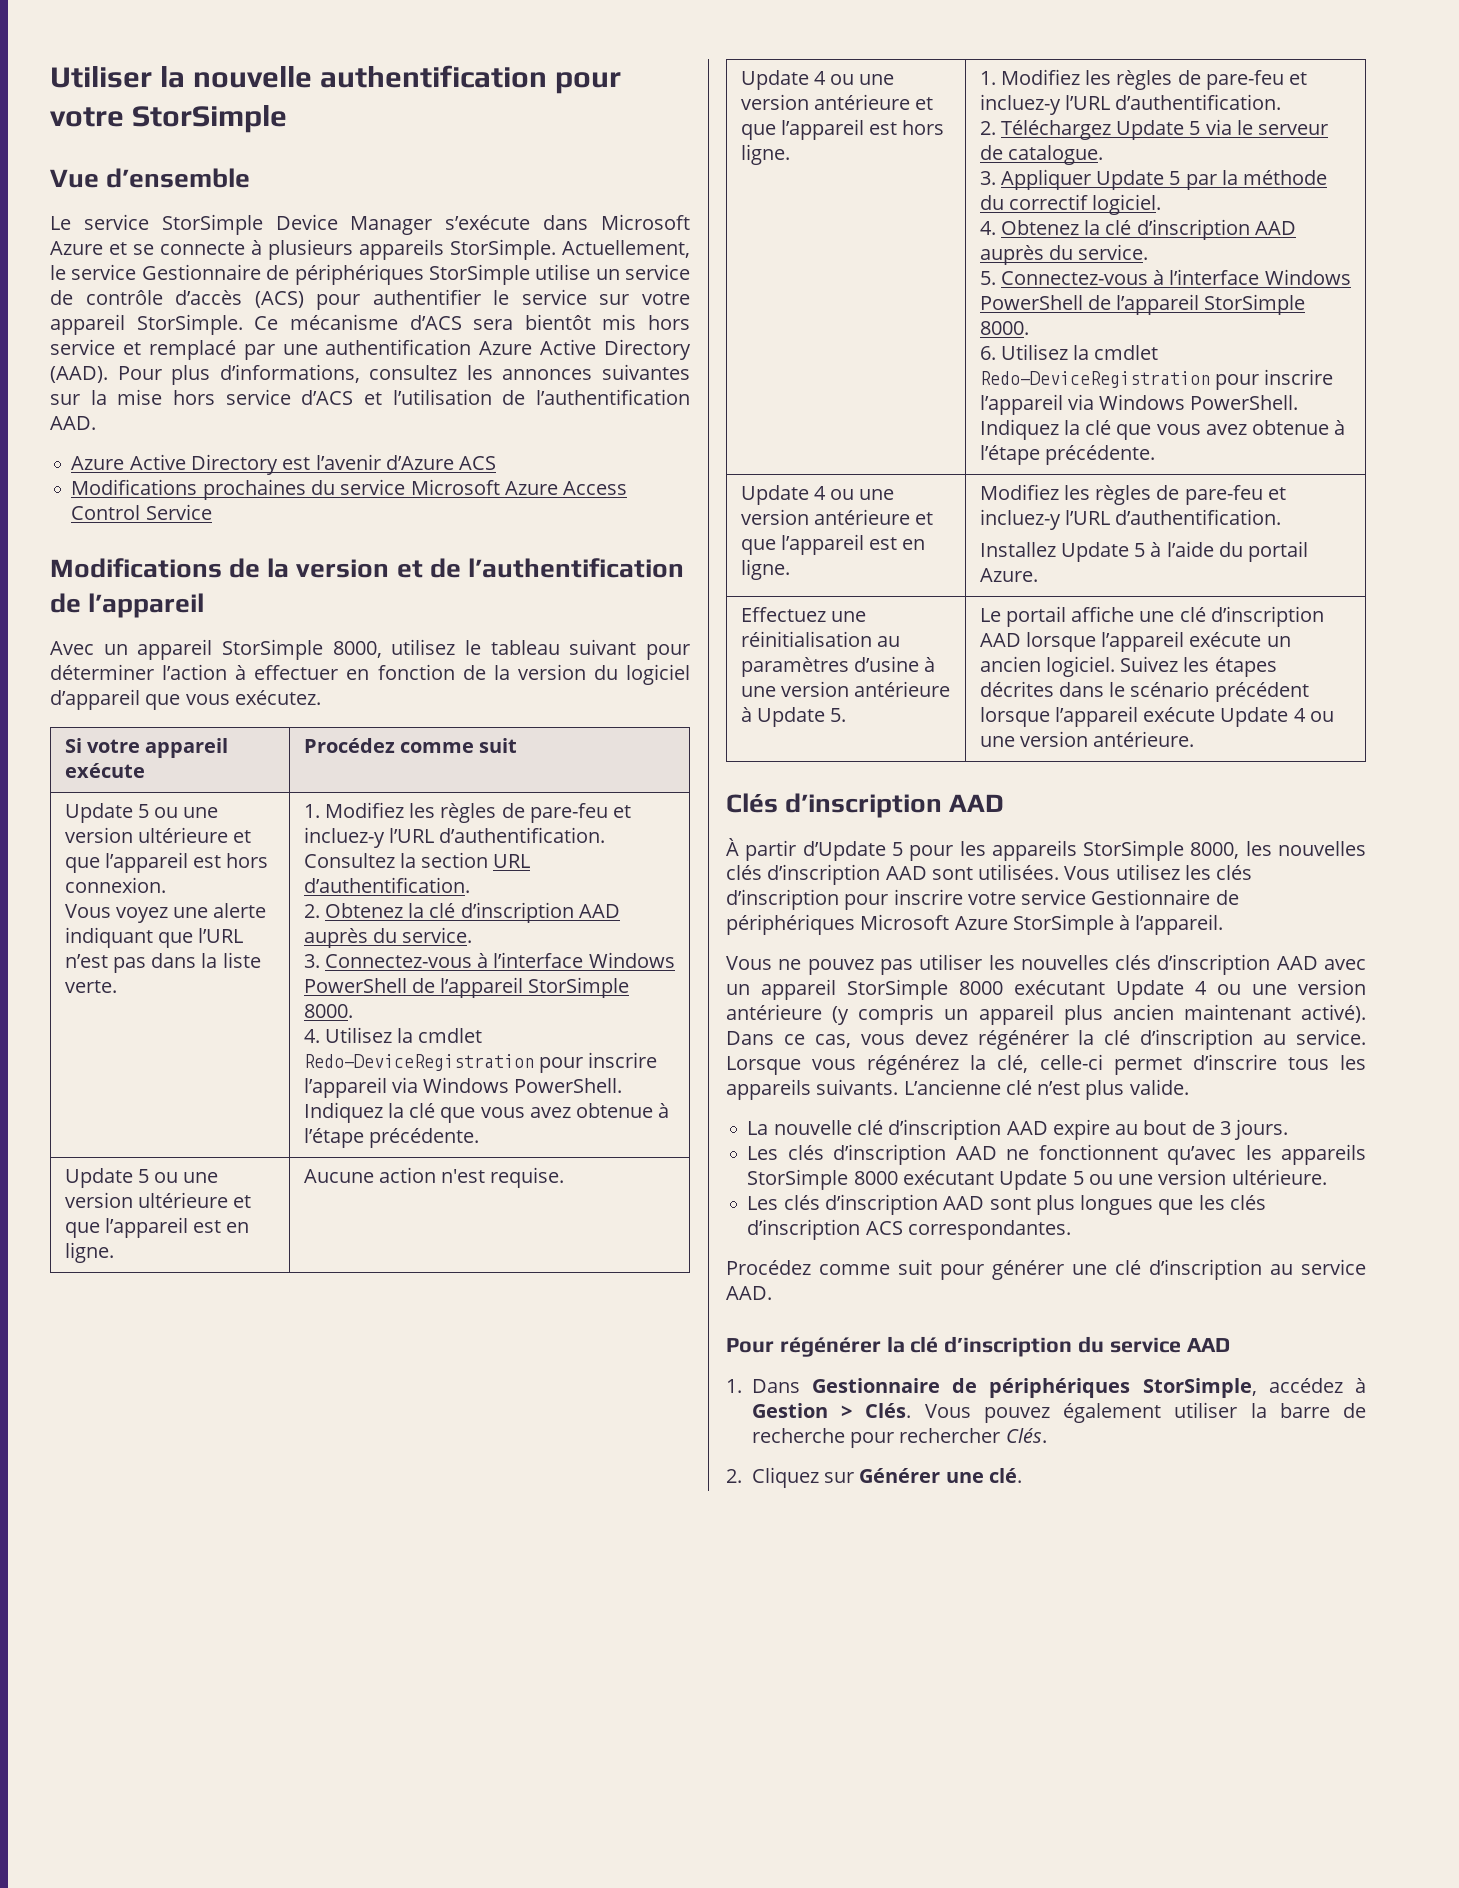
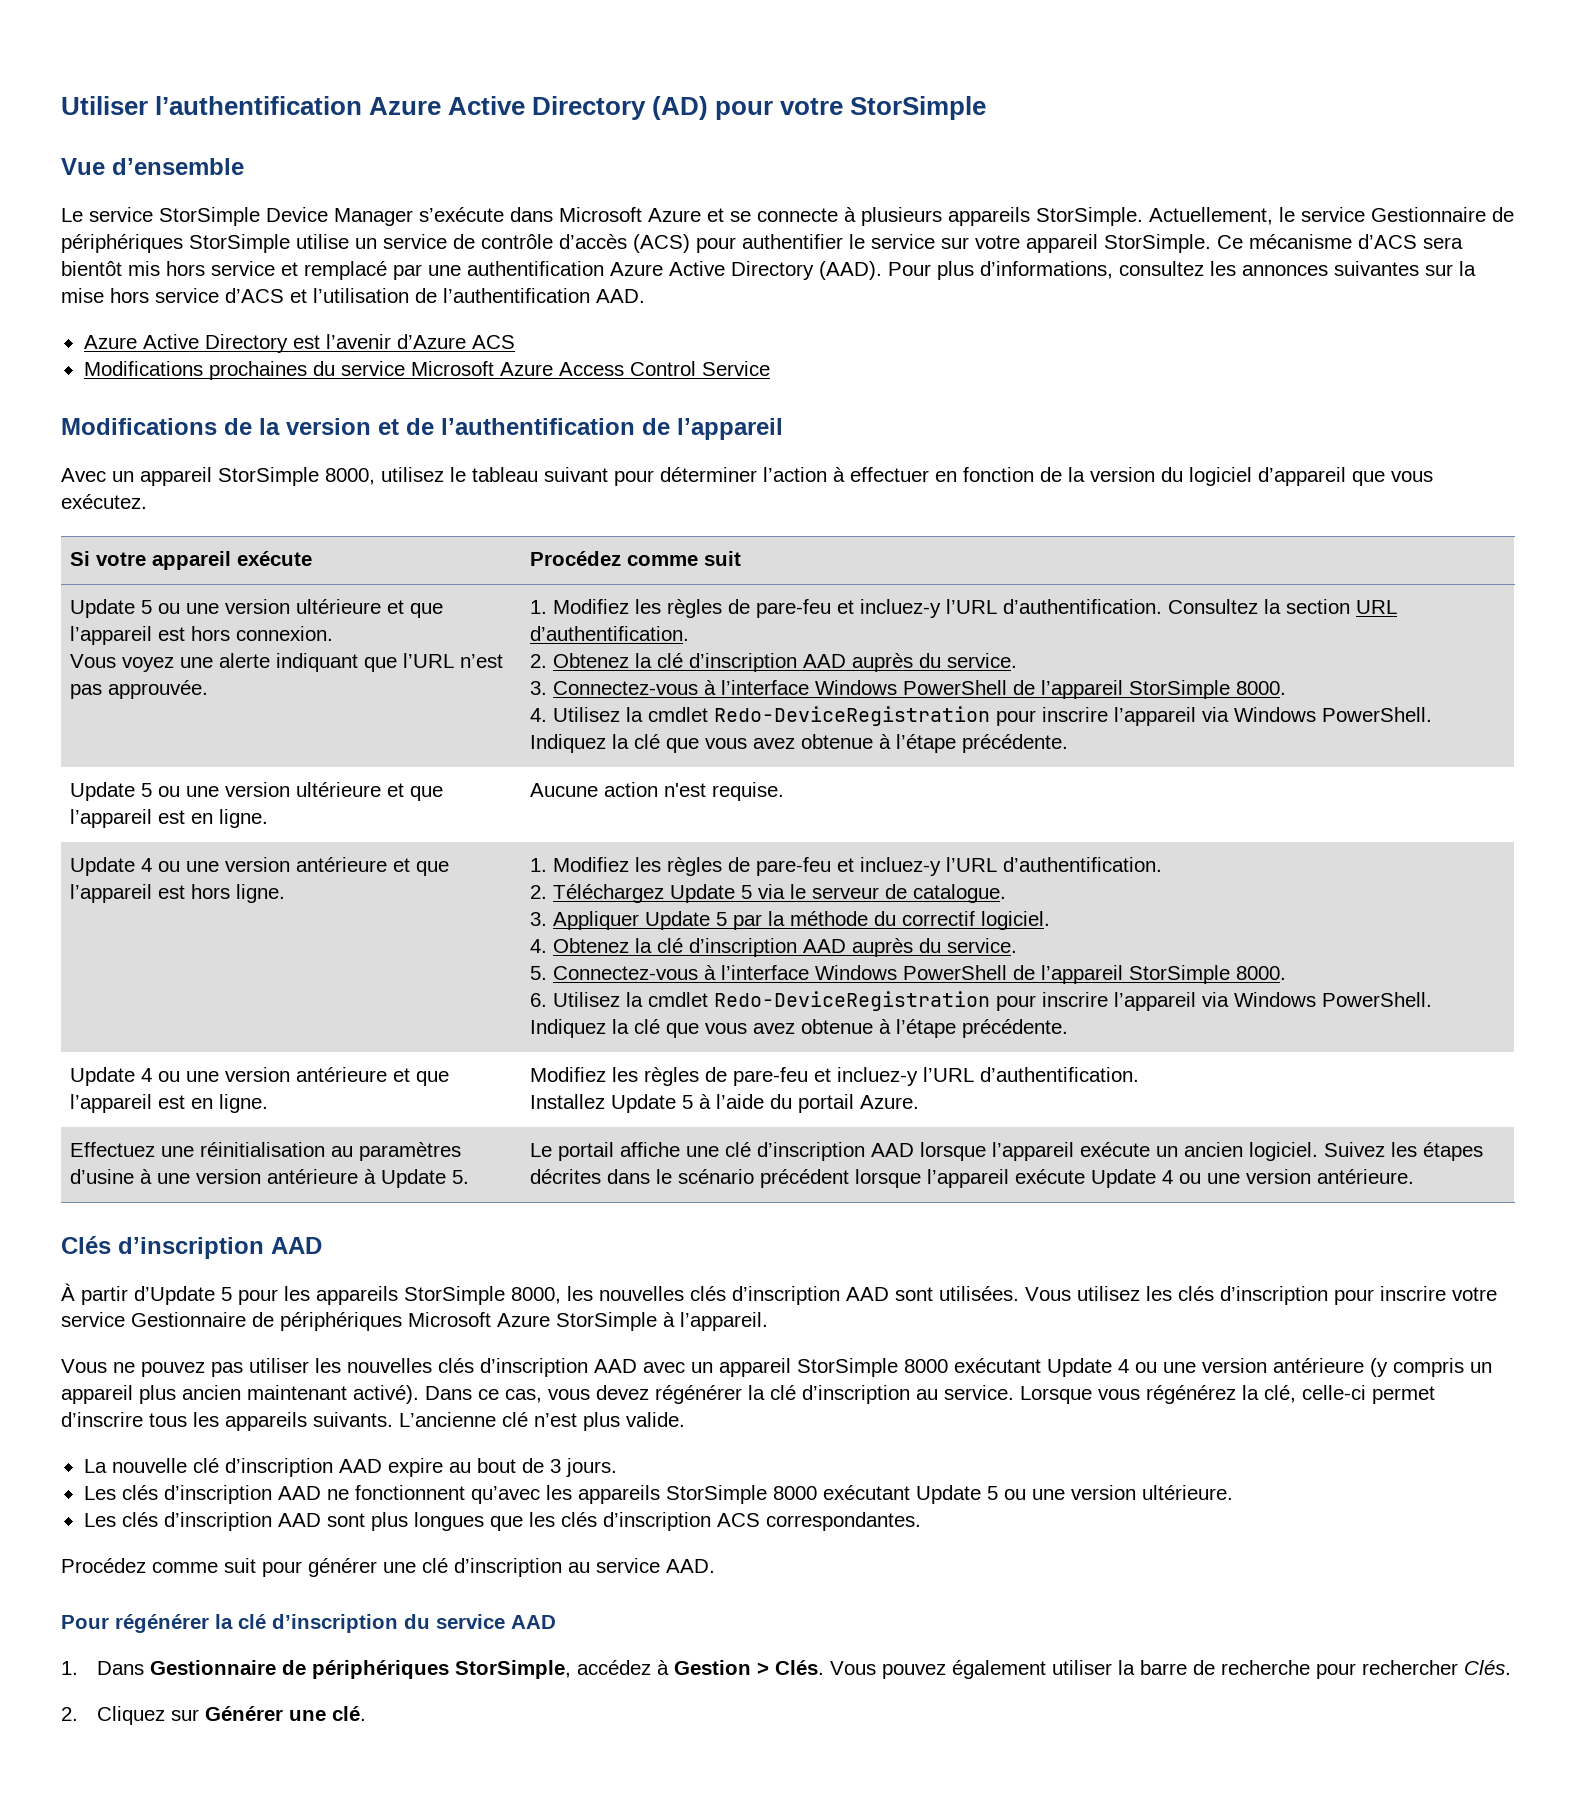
- Utiliser la nouvelle authentification pour votre StorSimple
+ Utiliser l’authentification Azure Active Directory (AD) pour votre StorSimple
- Vous voyez une alerte indiquant que l’URL n’est pas dans la liste verte.
+ Vous voyez une alerte indiquant que l’URL n’est pas approuvée.

